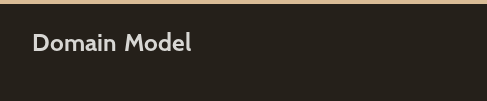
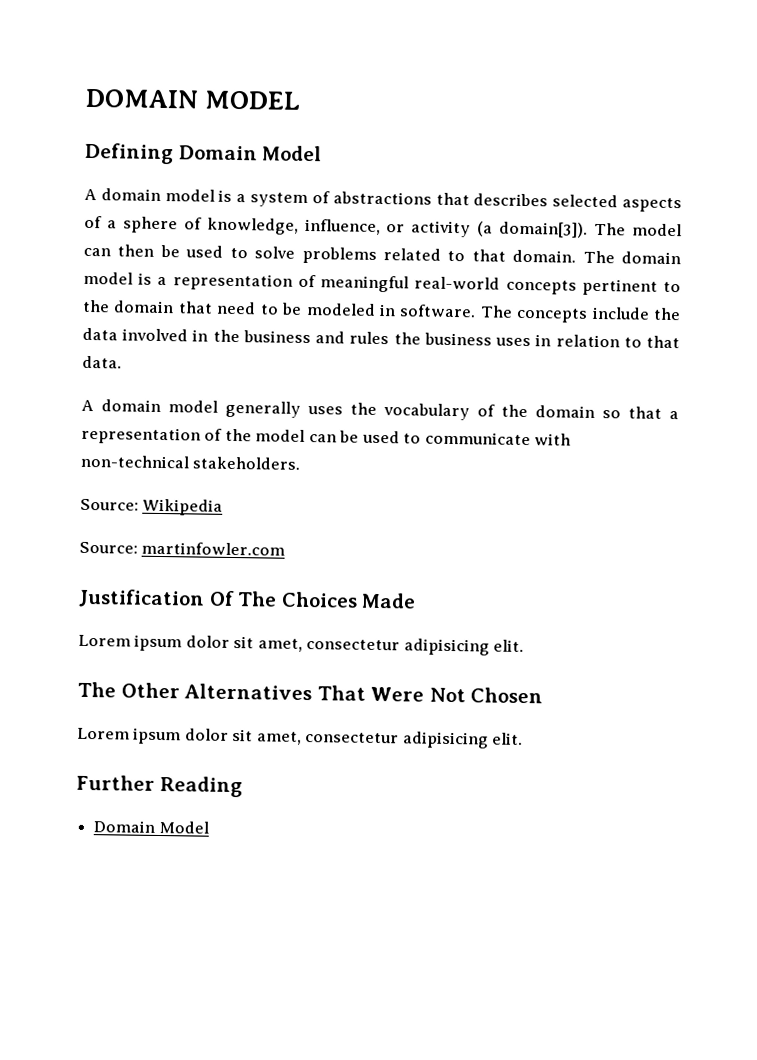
+ DOMAIN MODEL
+ Defining Domain Model
+ A domain model is a system of abstractions that describes selected aspects of a sphere of knowledge, influence, or activity (a domain[3]). The model can then be used to solve problems related to that domain. The domain model is a representation of meaningful real-world concepts pertinent to the domain that need to be modeled in software. The concepts include the data involved in the business and rules the business uses in relation to that data.
+ A domain model generally uses the vocabulary of the domain so that a representation of the model can be used to communicate with non-technical stakeholders.
+ Source: Wikipedia
+ Source: martinfowler.com
+ Justification Of The Choices Made
+ Lorem ipsum dolor sit amet, consectetur adipisicing elit.
+ The Other Alternatives That Were Not Chosen
+ Lorem ipsum dolor sit amet, consectetur adipisicing elit.
+ Further Reading

